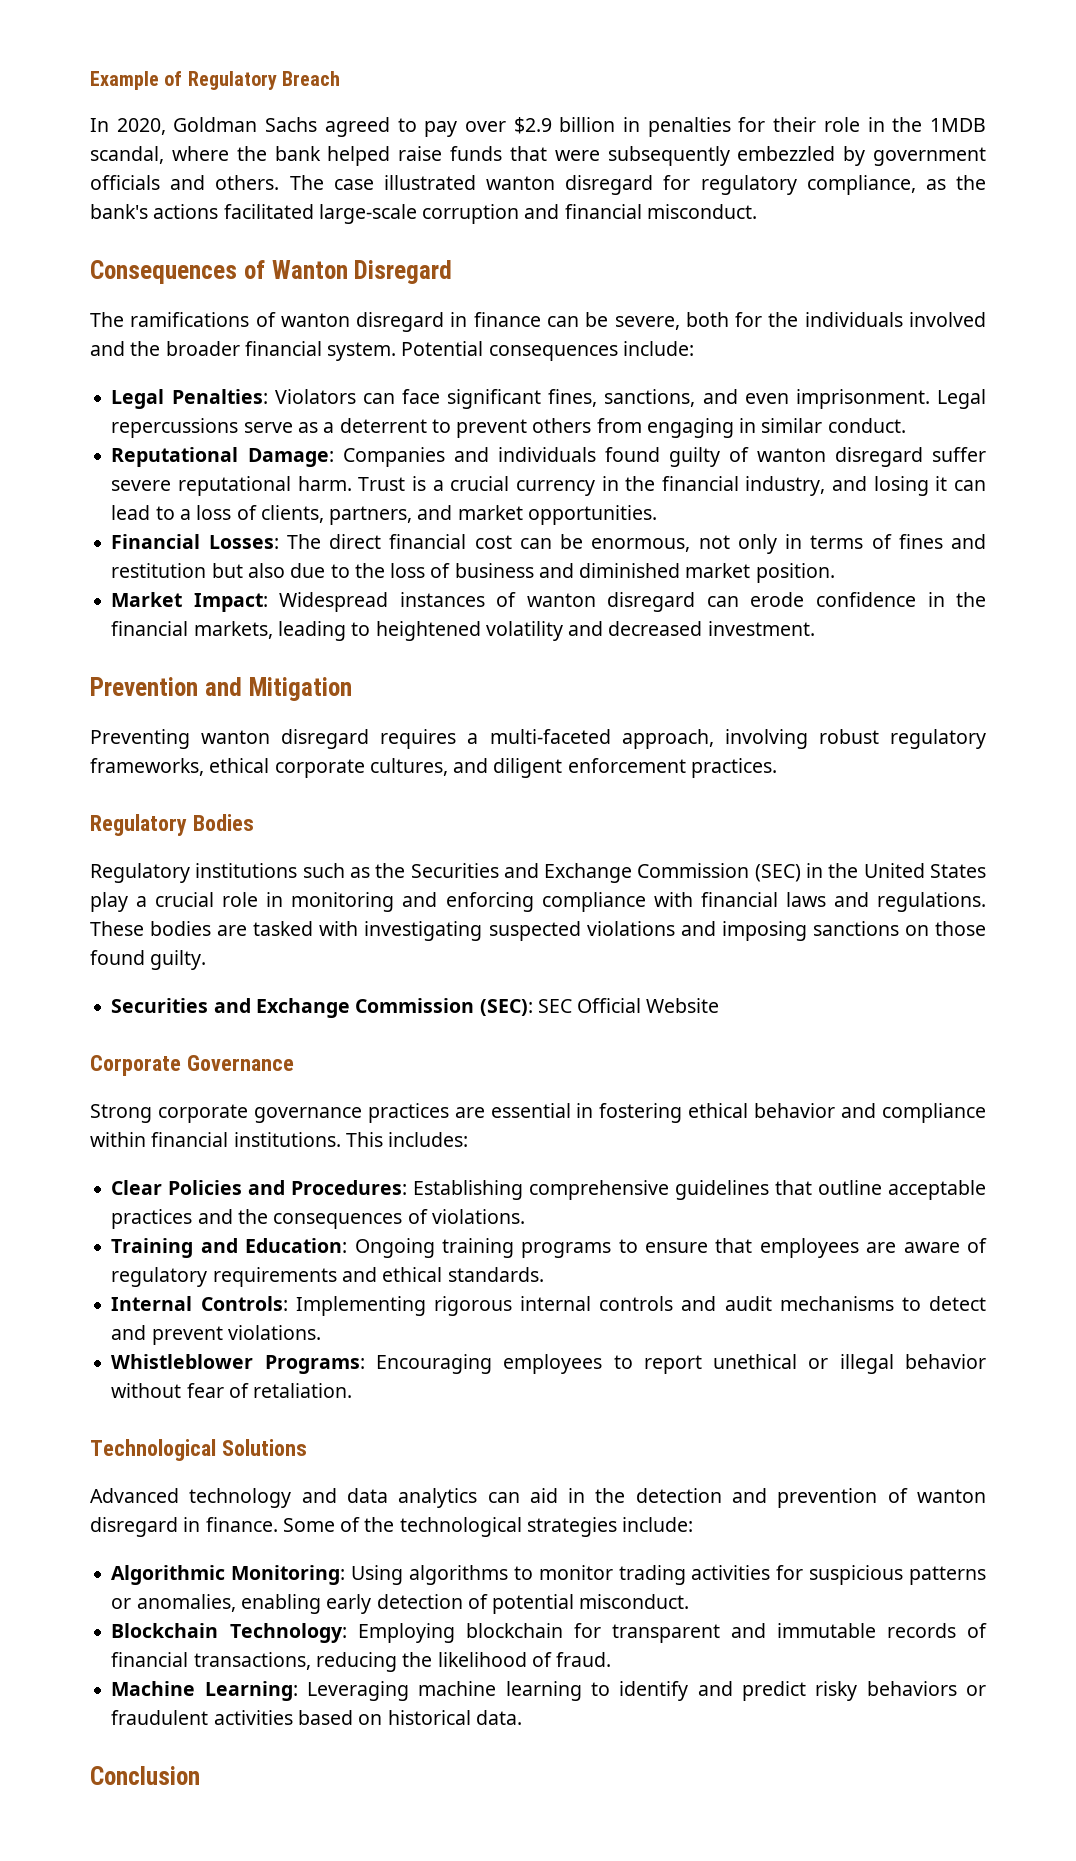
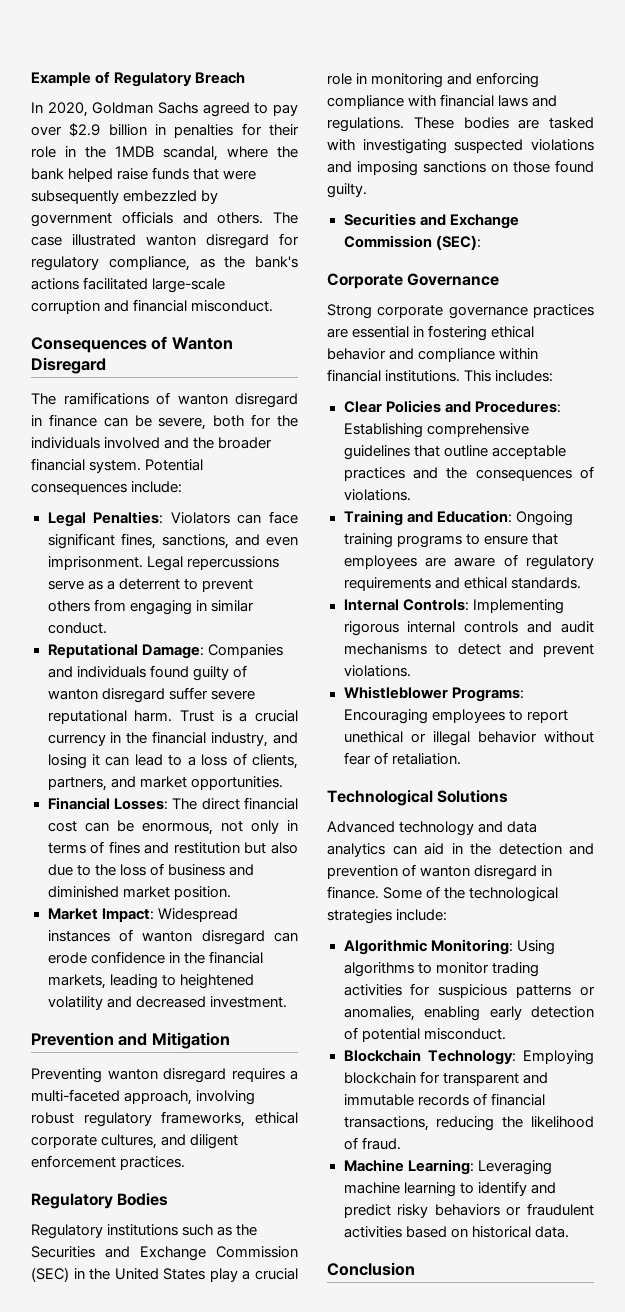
- Securities and Exchange Commission (SEC): SEC Official Website
+ Securities and Exchange Commission (SEC):

